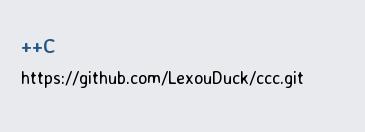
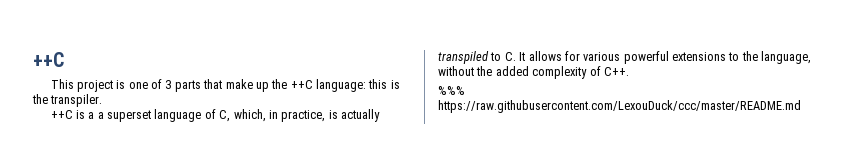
- https://github.com/LexouDuck/ccc.git
+ This project is one of 3 parts that make up the ++C language: this is the transpiler.
+ ++C is a a superset language of C, which, in practice, is actually transpiled to C. It allows for various powerful extensions to the language, without the added complexity of C++.
+ %%% https://raw.githubusercontent.com/LexouDuck/ccc/master/README.md

